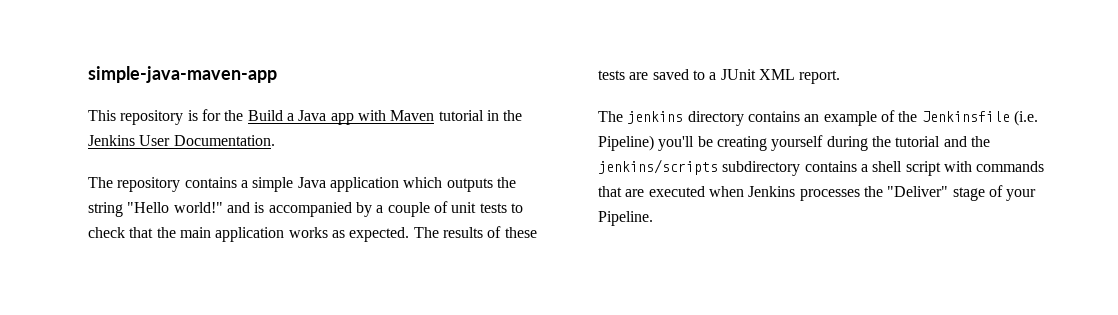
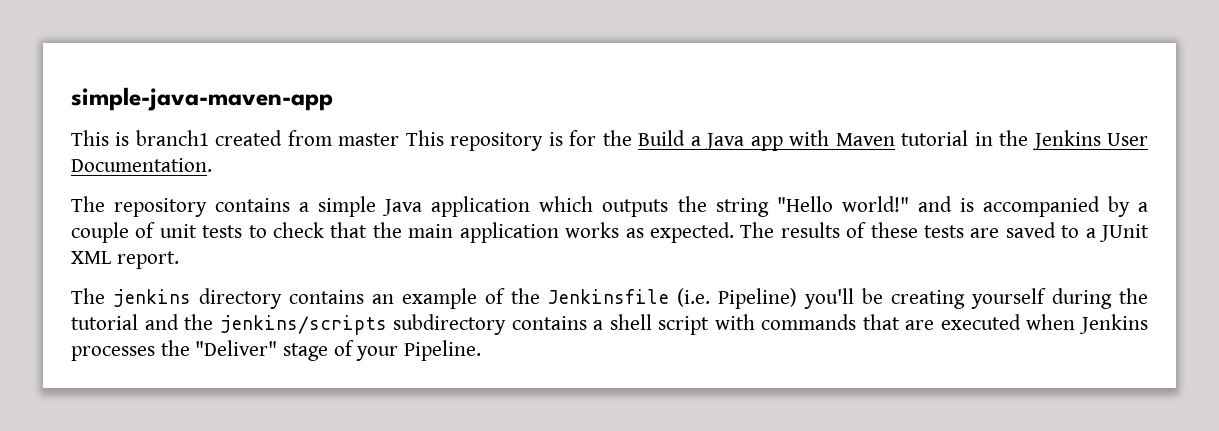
- This repository is for the Build a Java app with Maven tutorial in the Jenkins User Documentation.
+ This is branch1 created from master This repository is for the Build a Java app with Maven tutorial in the Jenkins User Documentation.

